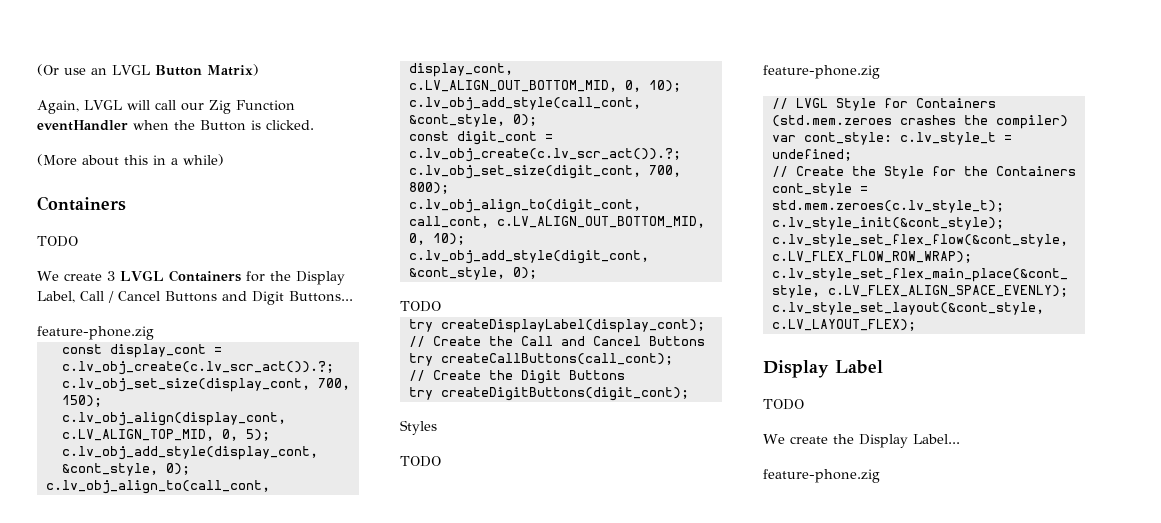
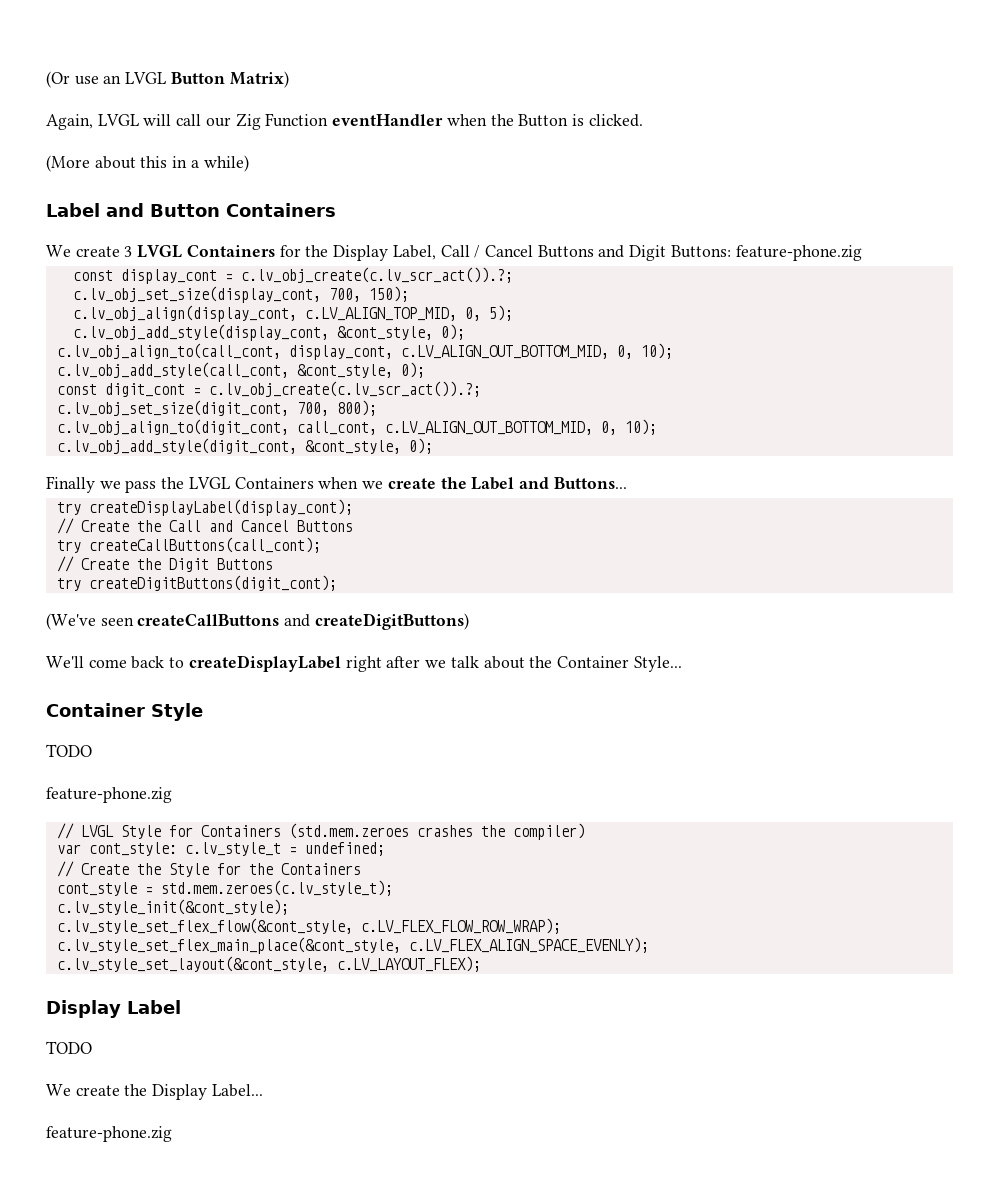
  (More about this in a while)
- Containers
- TODO
+ Label and Button Containers
- We create 3 LVGL Containers for the Display Label, Call / Cancel Buttons and Digit Buttons...
- feature-phone.zig
+ We create 3 LVGL Containers for the Display Label, Call / Cancel Buttons and Digit Buttons: feature-phone.zig
  c.lv_obj_add_style(digit_cont, &cont_style, 0);
- TODO
+ Finally we pass the LVGL Containers when we create the Label and Buttons...
- Styles
+ (We've seen createCallButtons and createDigitButtons)
+ We'll come back to createDisplayLabel right after we talk about the Container Style...
+ Container Style

